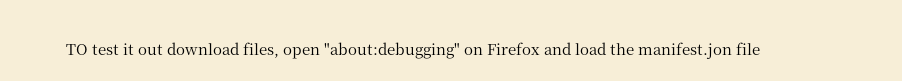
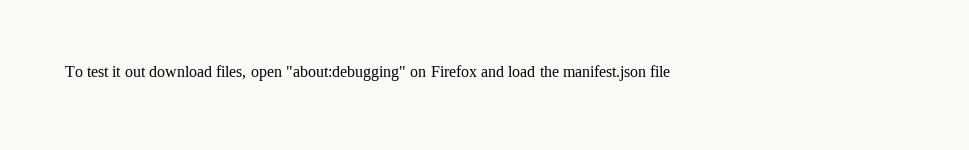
- TO test it out download files, open "about:debugging" on Firefox and load the manifest.jon file
+ To test it out download files, open "about:debugging" on Firefox and load the manifest.json file

